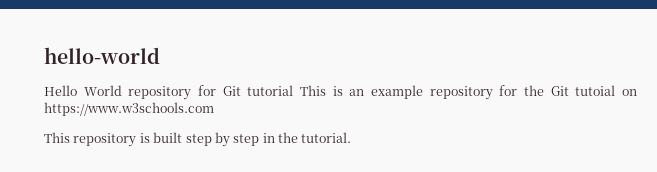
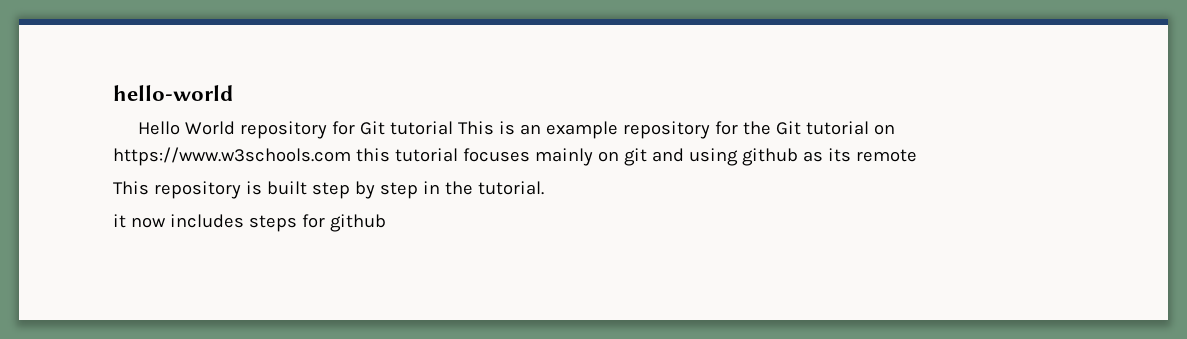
- Hello World repository for Git tutorial This is an example repository for the Git tutoial on https://www.w3schools.com
+ Hello World repository for Git tutorial This is an example repository for the Git tutorial on https://www.w3schools.com this tutorial focuses mainly on git and using github as its remote
+ it now includes steps for github

